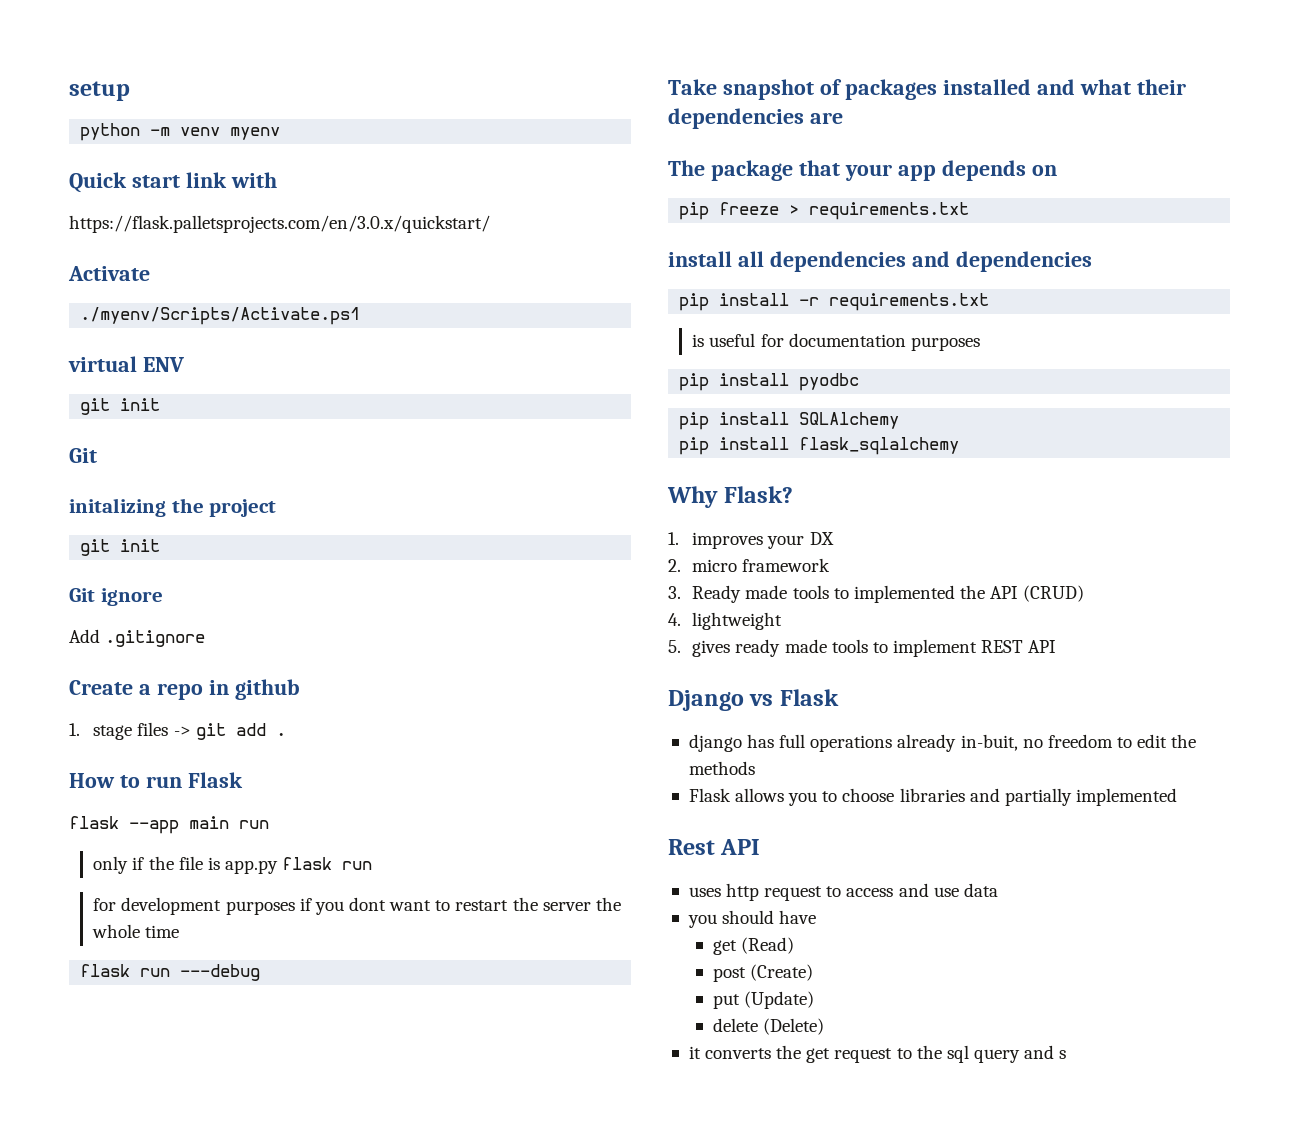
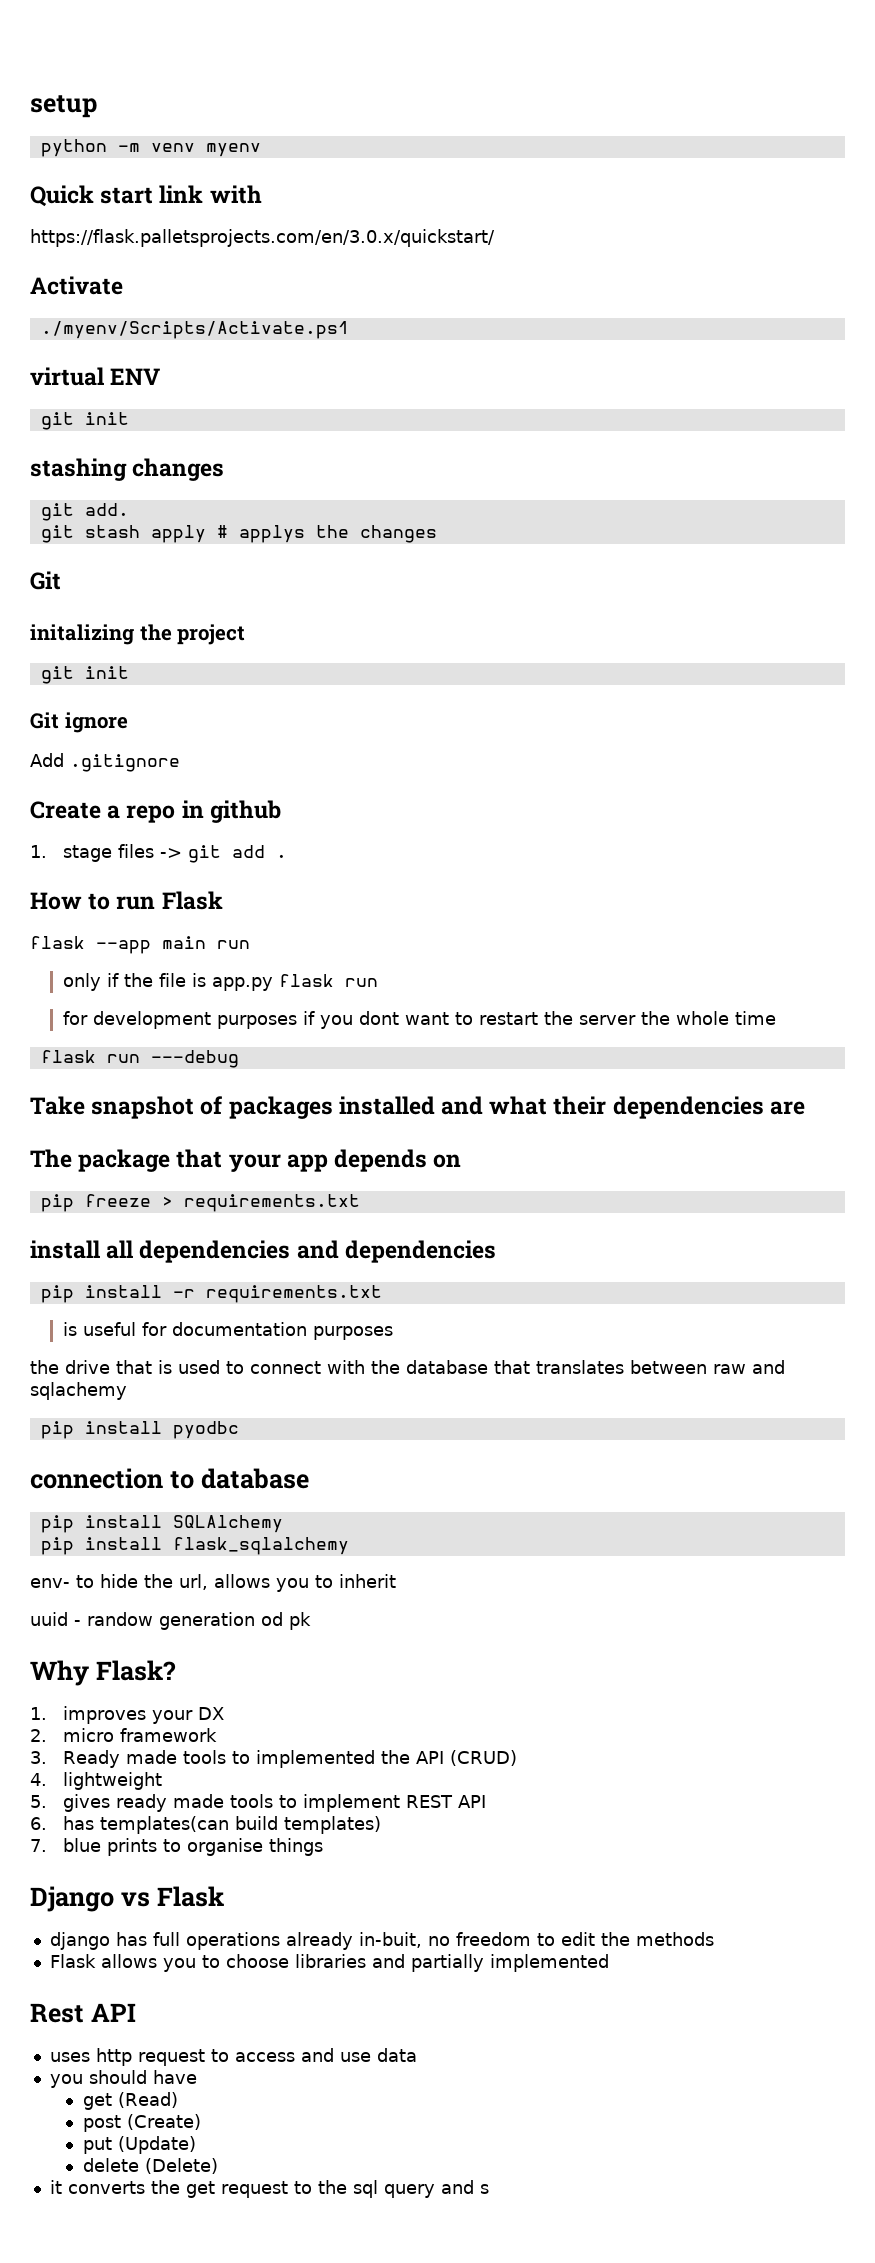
+ stashing changes
+ git add.
+ git stash apply # applys the changes
+ the drive that is used to connect with the database that translates between raw and sqlachemy
+ connection to database
+ env- to hide the url, allows you to inherit
+ uuid - randow generation od pk
+ 6. has templates(can build templates)
+ 7. blue prints to organise things

